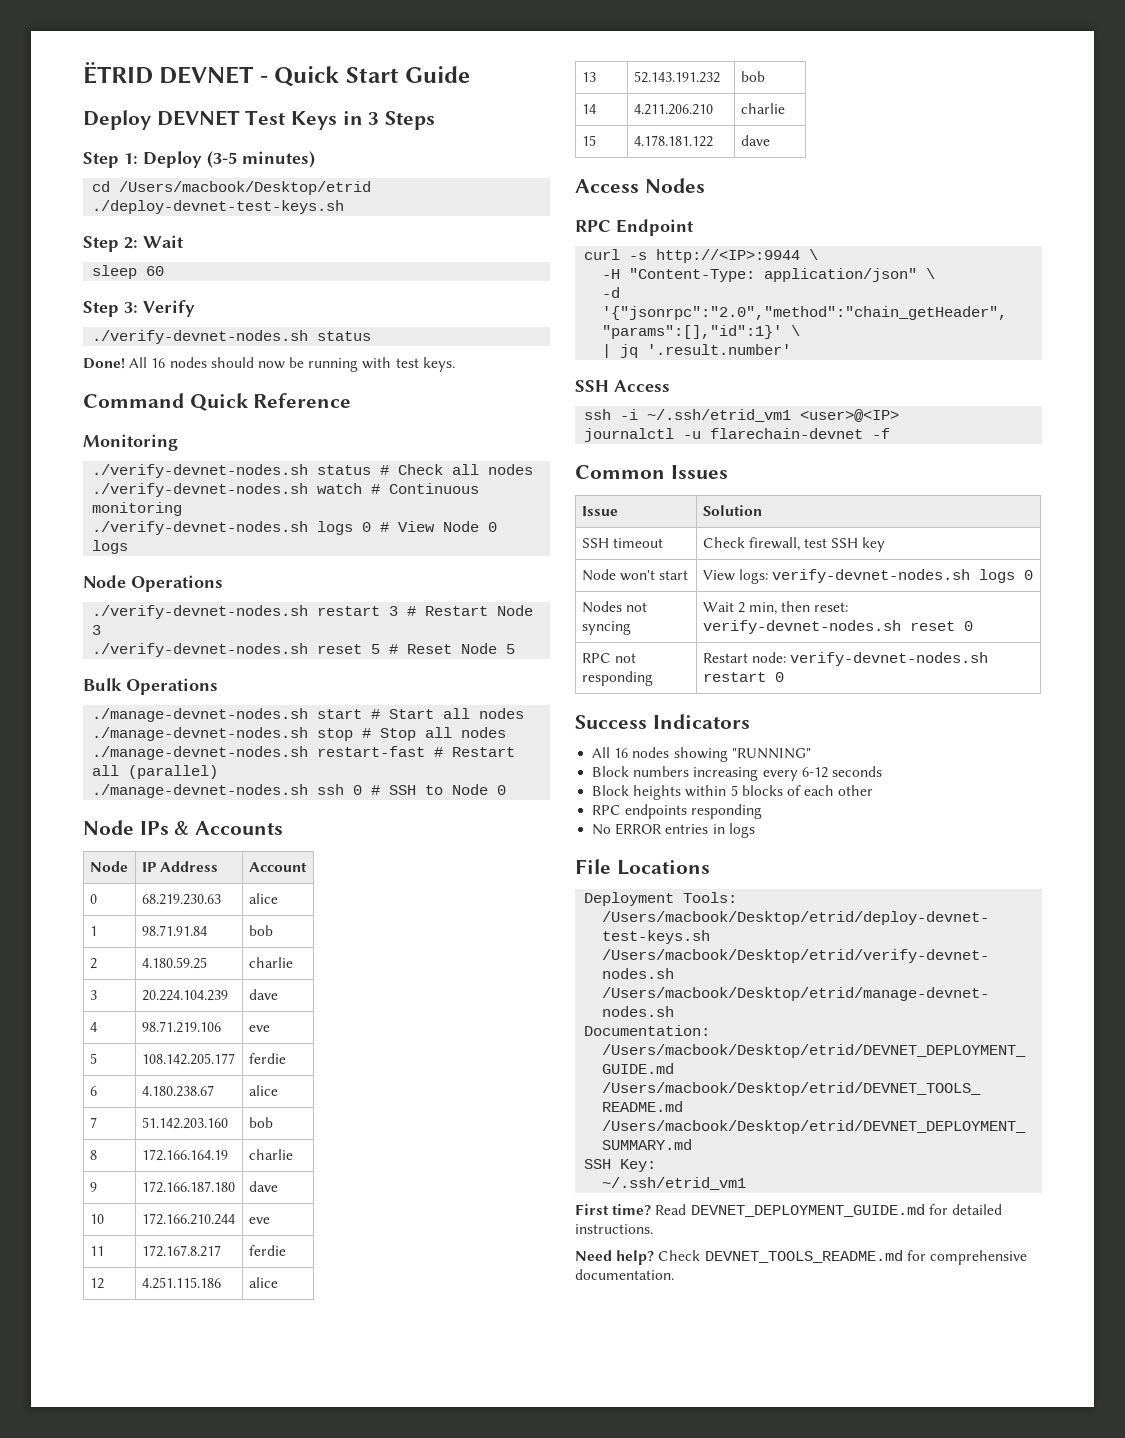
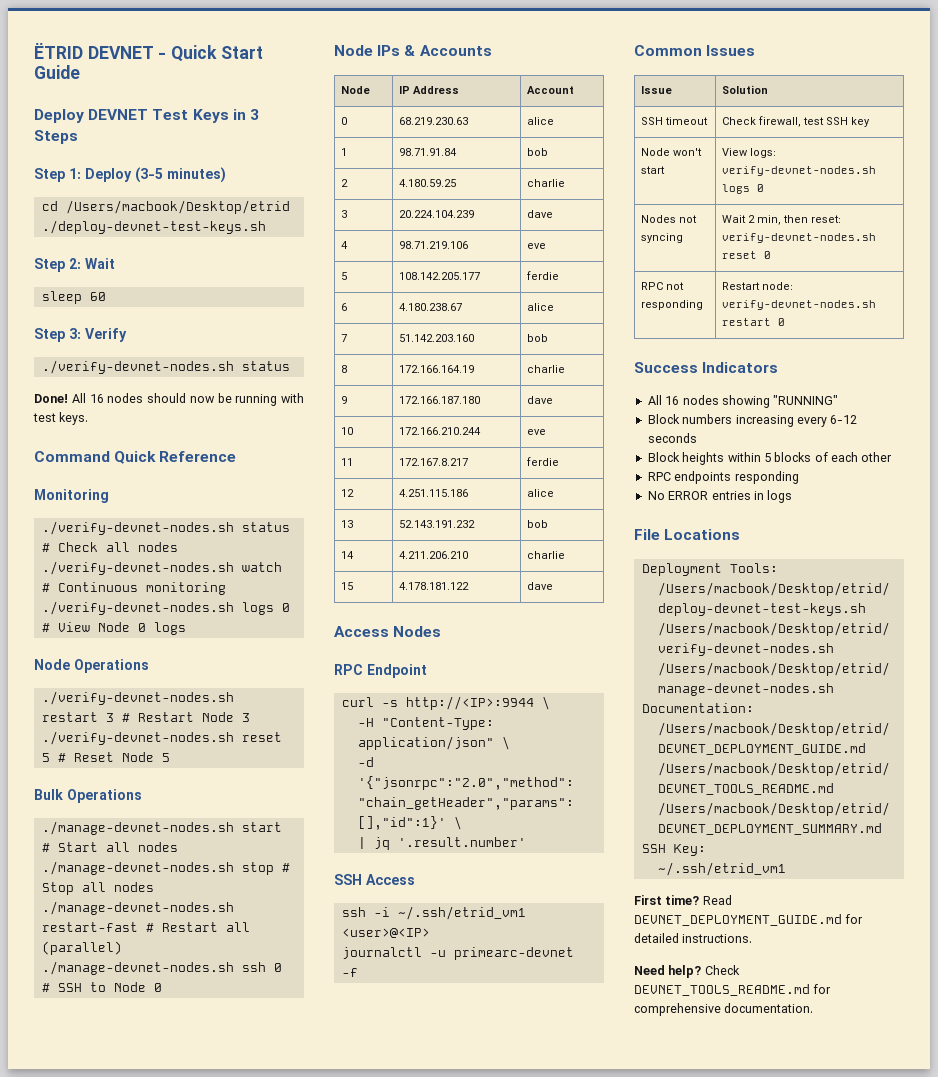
- journalctl -u flarechain-devnet -f
+ journalctl -u primearc-devnet -f

